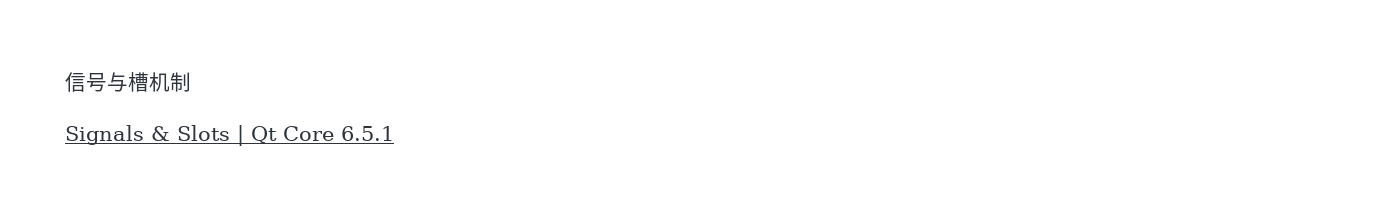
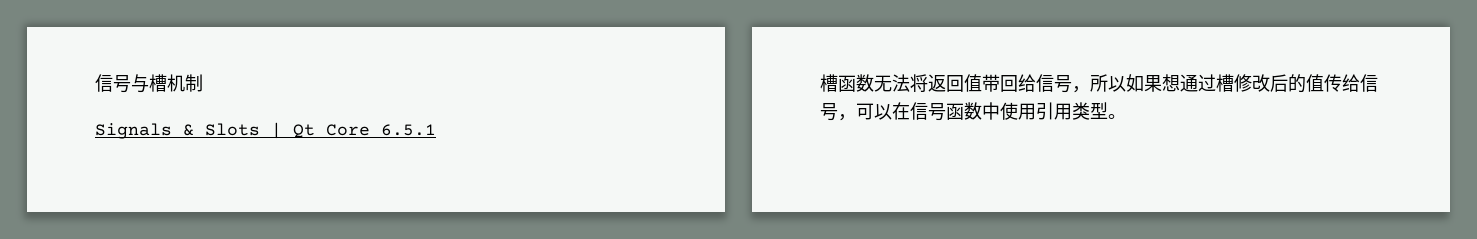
+ 槽函数无法将返回值带回给信号，所以如果想通过槽修改后的值传给信号，可以在信号函数中使用引用类型。

